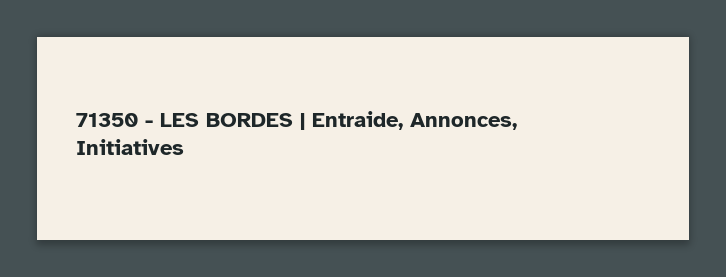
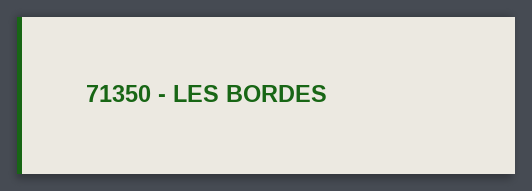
- 71350 - LES BORDES | Entraide, Annonces, Initiatives
+ 71350 - LES BORDES

